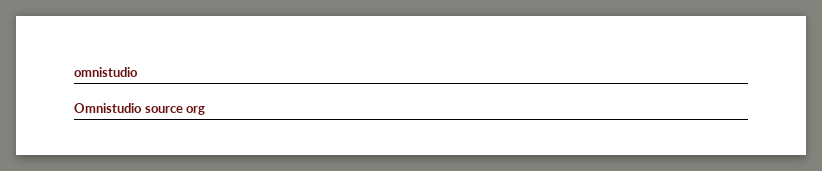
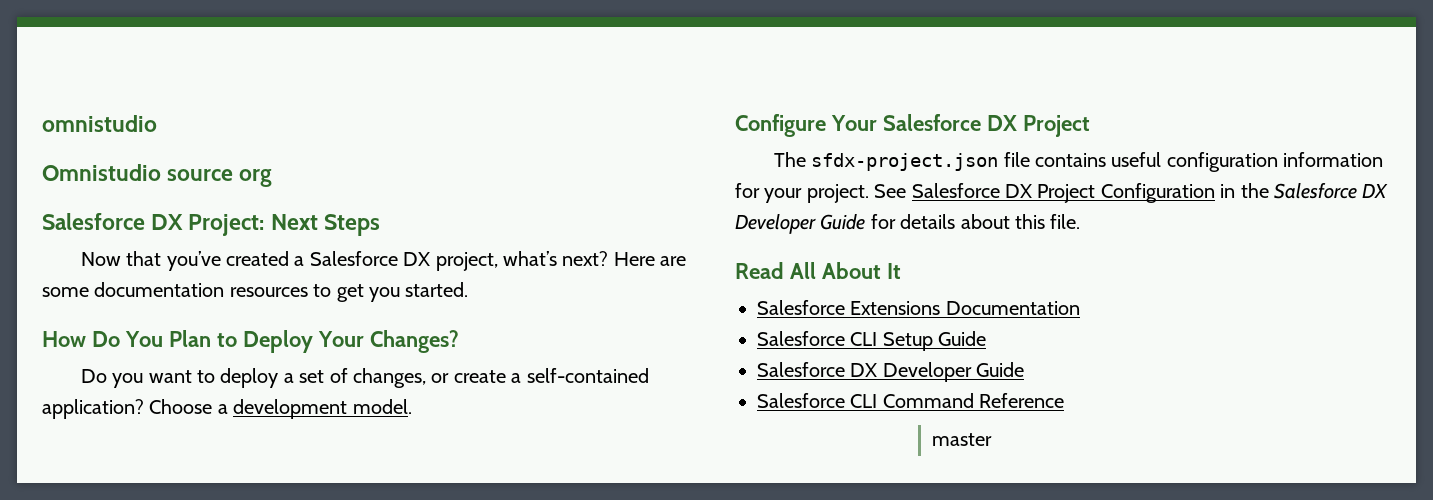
+ Salesforce DX Project: Next Steps
+ Now that you’ve created a Salesforce DX project, what’s next? Here are some documentation resources to get you started.
+ How Do You Plan to Deploy Your Changes?
+ Do you want to deploy a set of changes, or create a self-contained application? Choose a development model.
+ Configure Your Salesforce DX Project
+ The sfdx-project.json file contains useful configuration information for your project. See Salesforce DX Project Configuration in the Salesforce DX Developer Guide for details about this file.
+ Read All About It
+ Salesforce Extensions Documentation
+ Salesforce CLI Setup Guide
+ Salesforce DX Developer Guide
+ Salesforce CLI Command Reference
+ master

